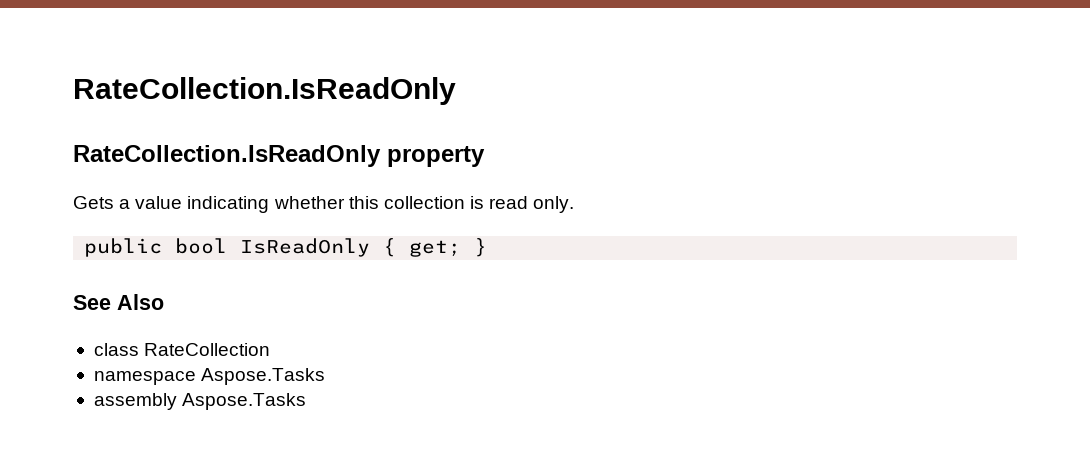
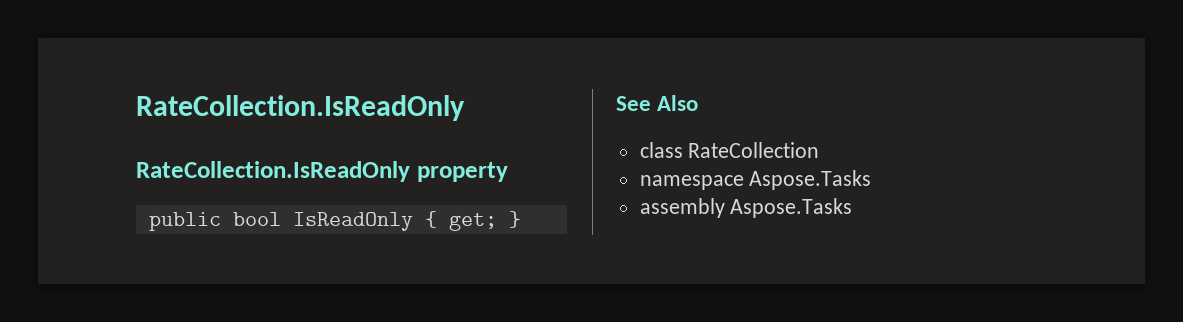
- Gets a value indicating whether this collection is read only.

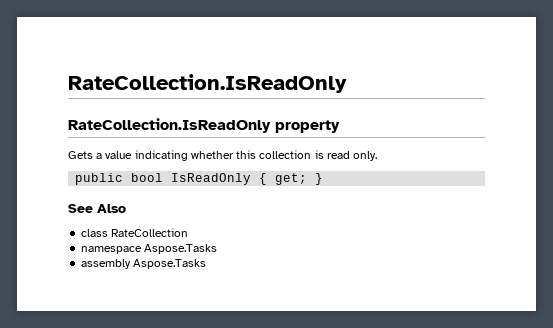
+ Gets a value indicating whether this collection is read only.

